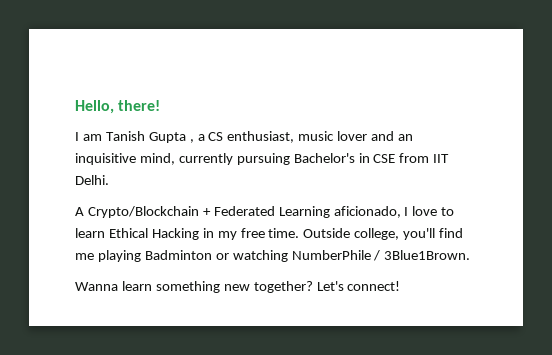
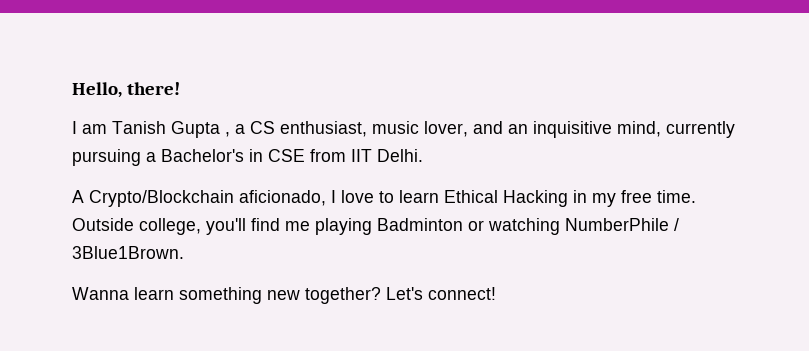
- I am Tanish Gupta , a CS enthusiast, music lover and an inquisitive mind, currently pursuing Bachelor's in CSE from IIT Delhi.
+ I am Tanish Gupta , a CS enthusiast, music lover, and an inquisitive mind, currently pursuing a Bachelor's in CSE from IIT Delhi.
- A Crypto/Blockchain + Federated Learning aficionado, I love to learn Ethical Hacking in my free time.
+ A Crypto/Blockchain aficionado, I love to learn Ethical Hacking in my free time.

